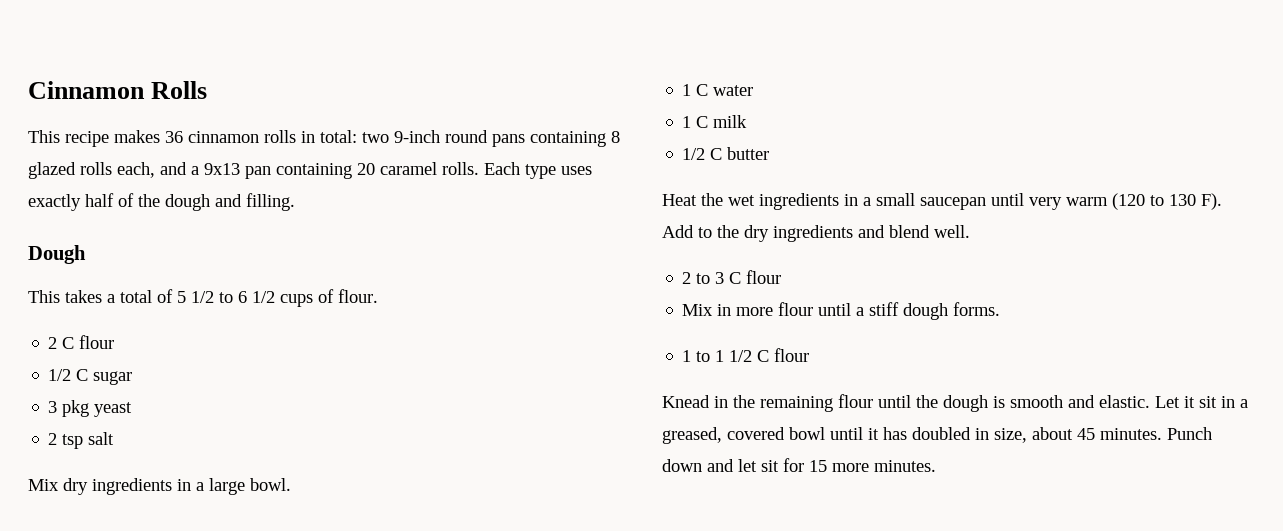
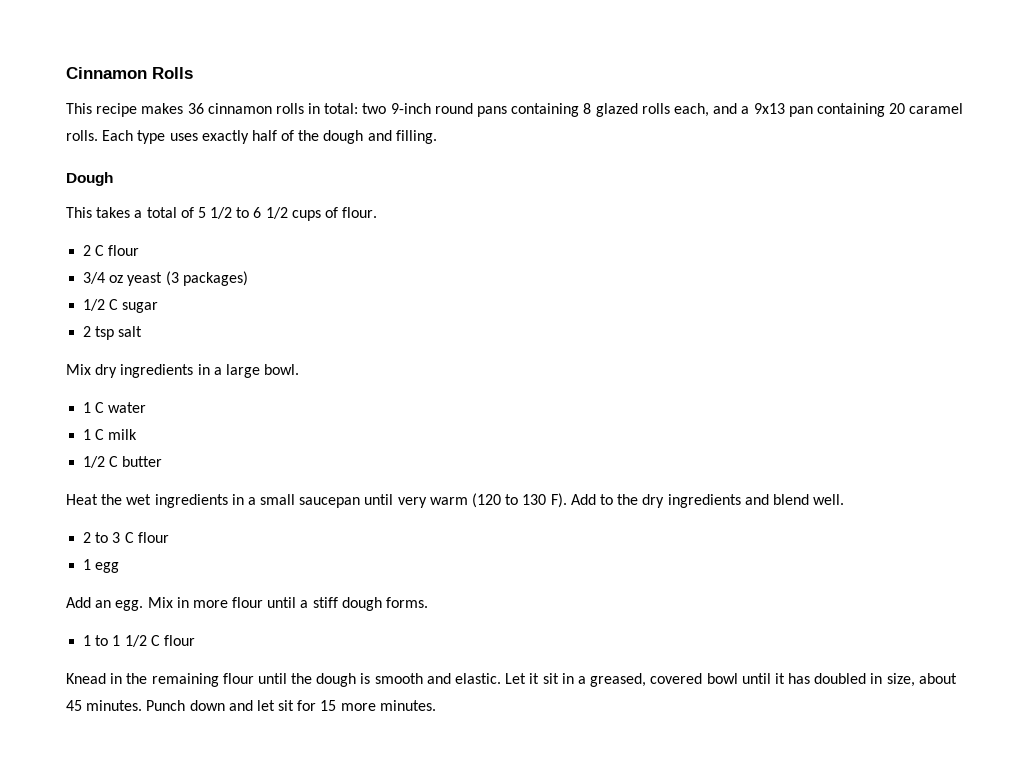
+ 3/4 oz yeast (3 packages)
- 3 pkg yeast
+ 1 egg
+ Add an egg.

